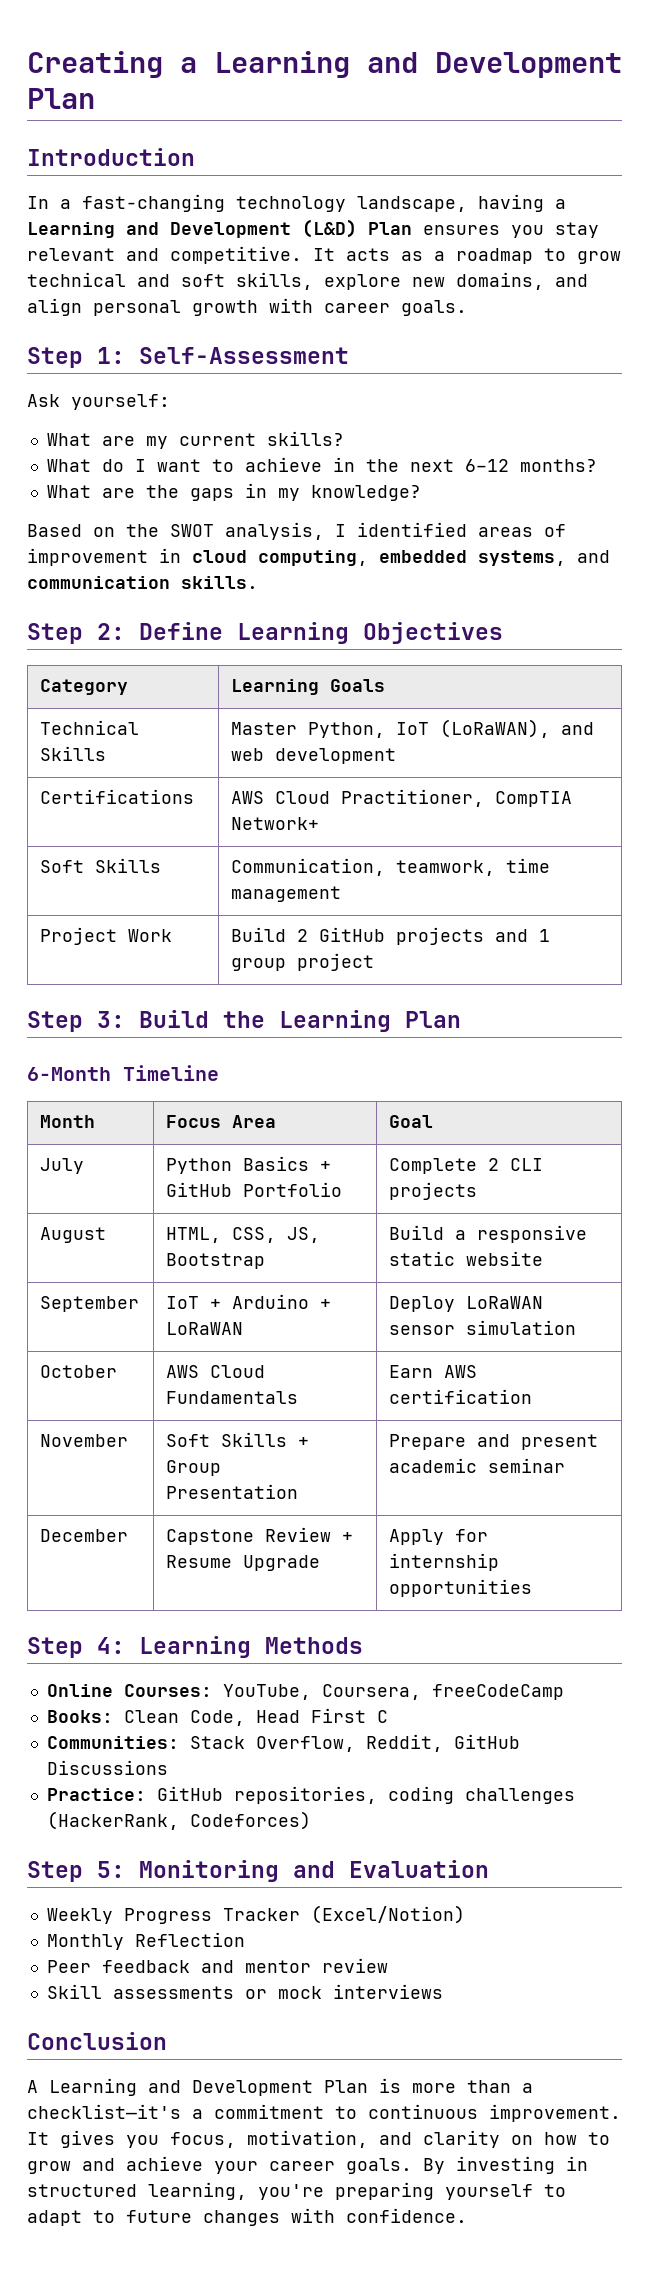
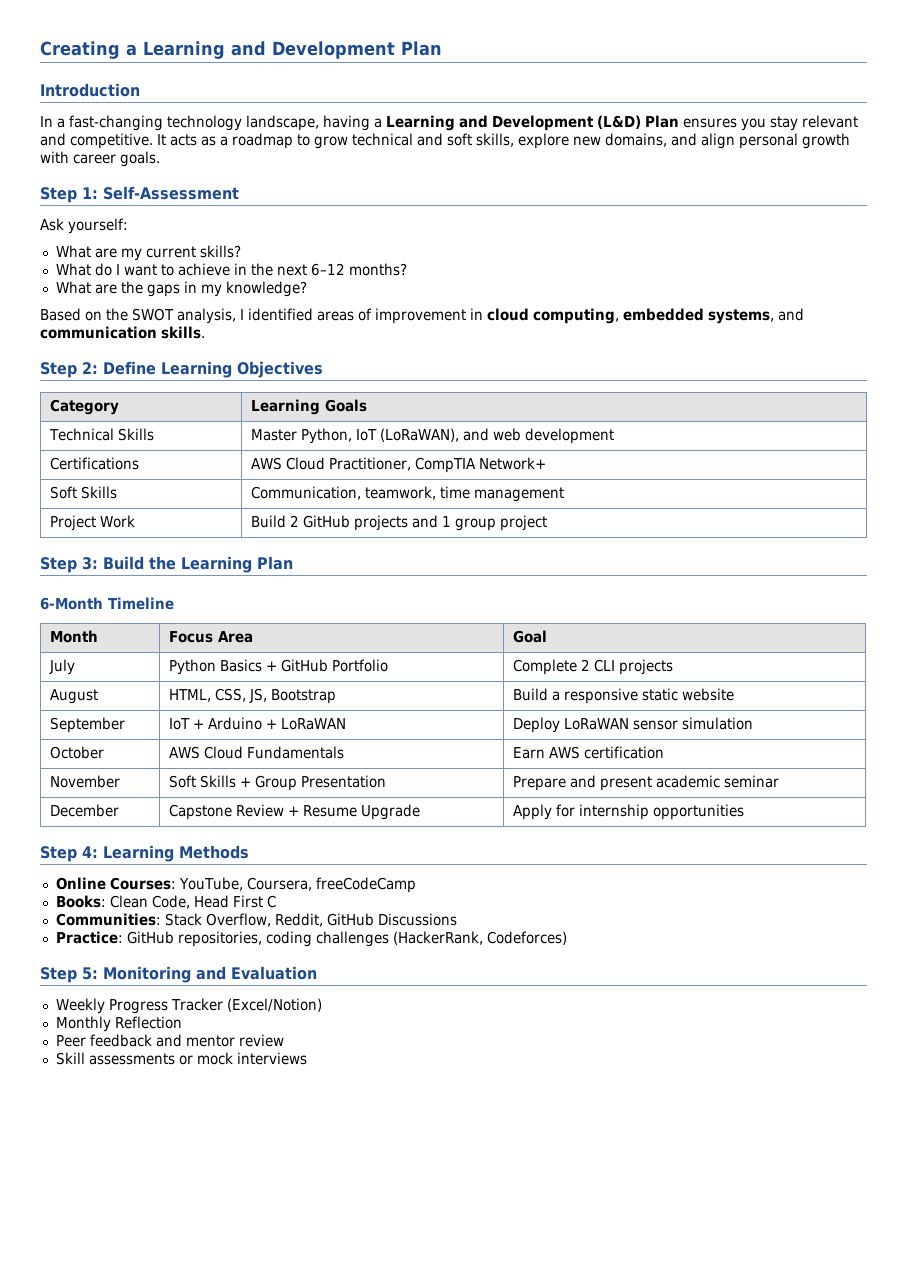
- Conclusion
- A Learning and Development Plan is more than a checklist—it's a commitment to continuous improvement. It gives you focus, motivation, and clarity on how to grow and achieve your career goals. By investing in structured learning, you're preparing yourself to adapt to future changes with confidence.

